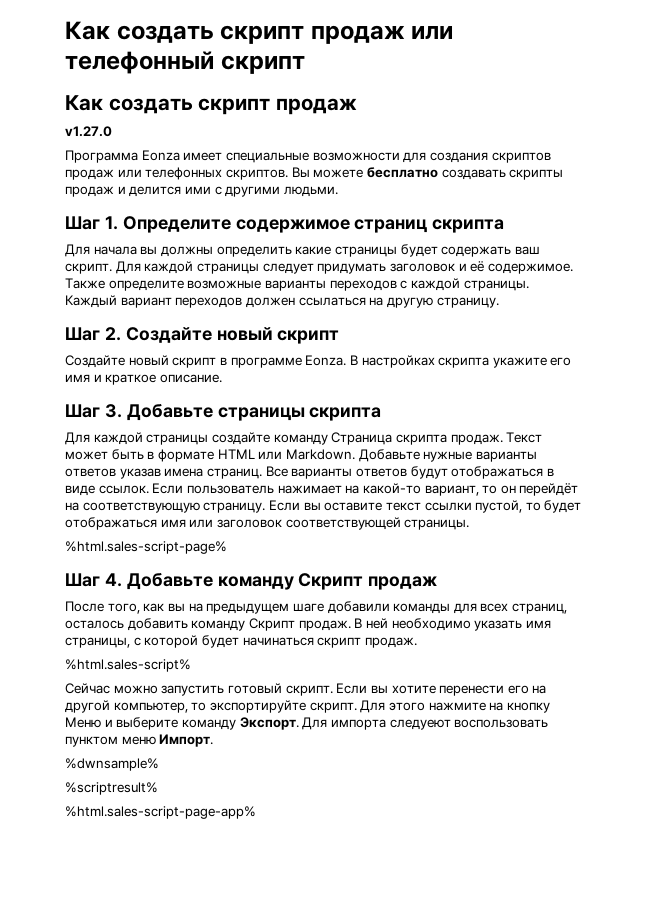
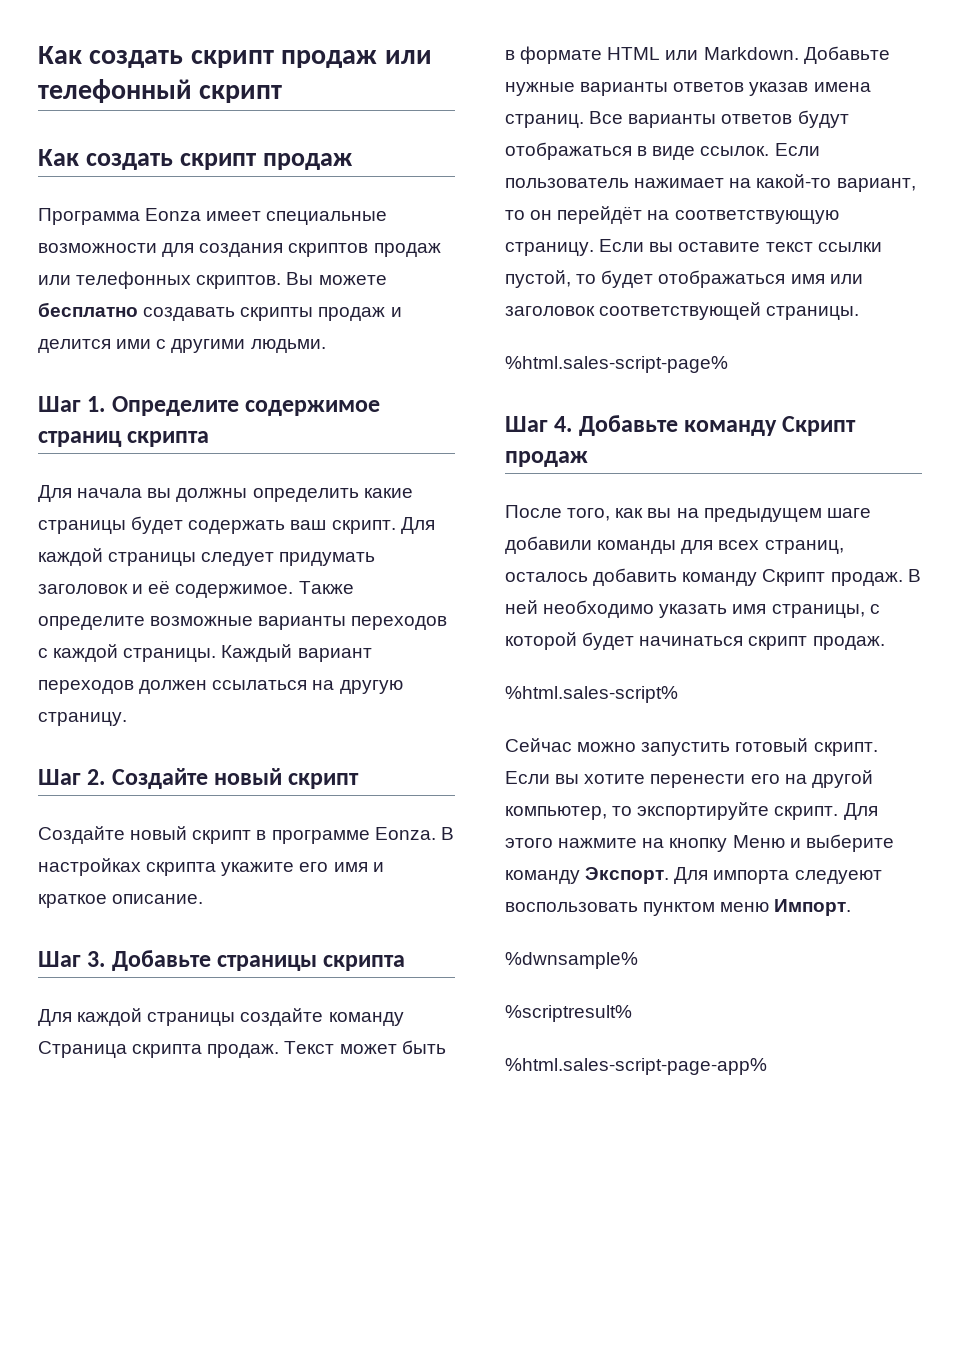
- v1.27.0

